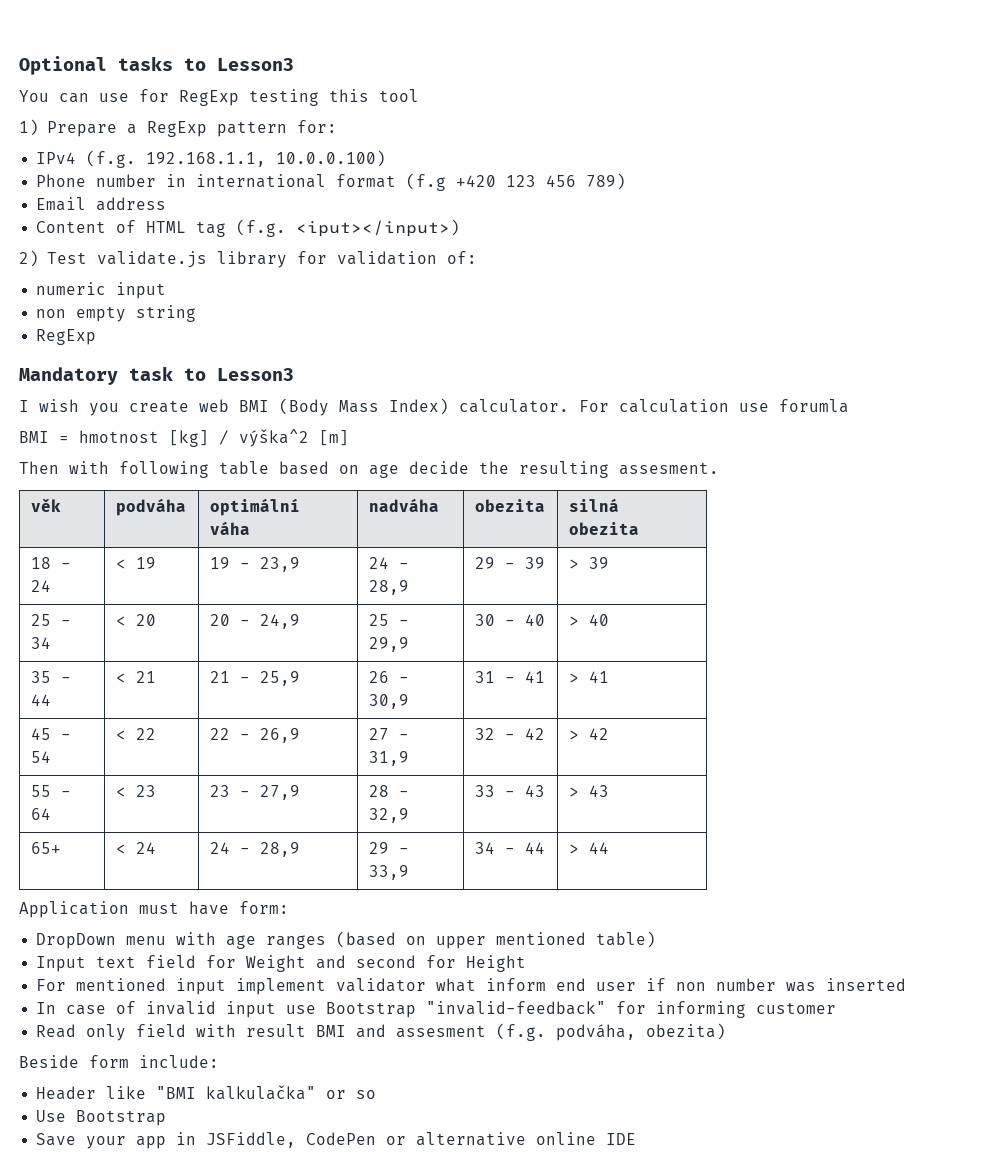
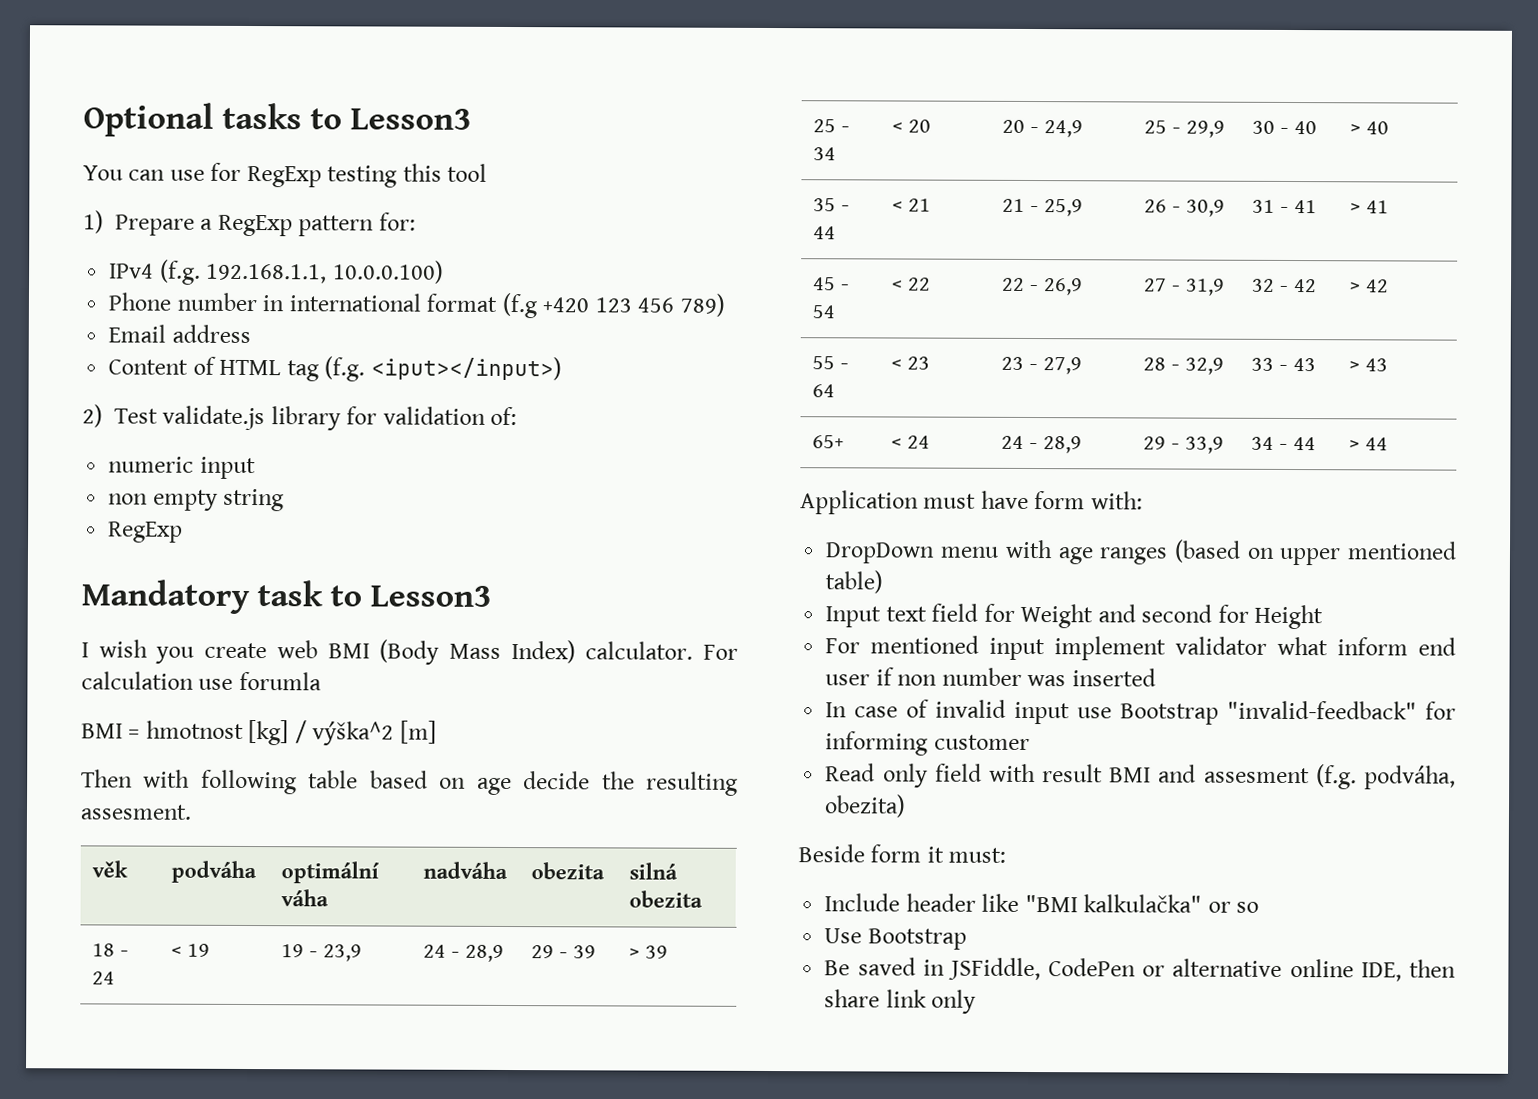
- Application must have form:
+ Application must have form with:
- Beside form include:
- Header like "BMI kalkulačka" or so
+ Beside form it must:
+ Include header like "BMI kalkulačka" or so
- Save your app in JSFiddle, CodePen or alternative online IDE
+ Be saved in JSFiddle, CodePen or alternative online IDE, then share link only

